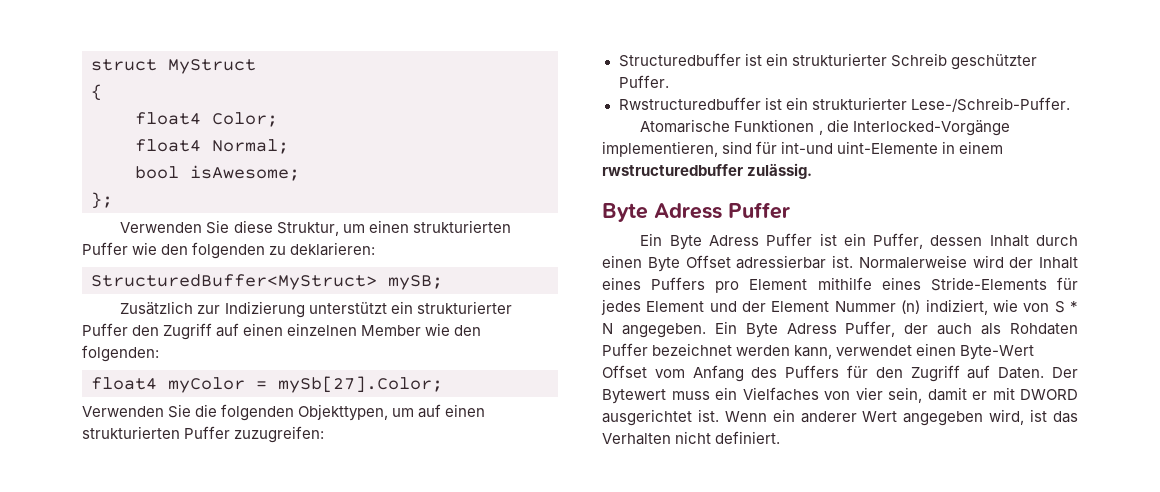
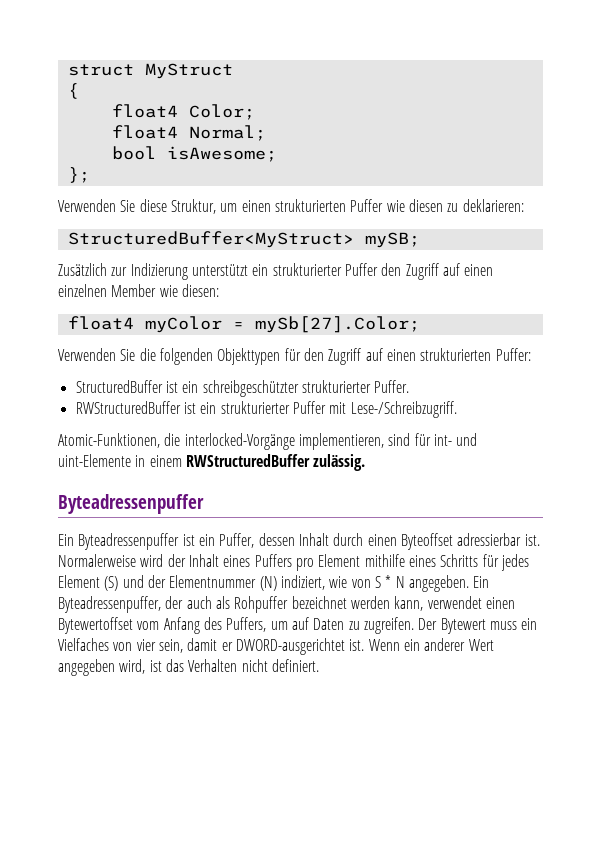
- Verwenden Sie diese Struktur, um einen strukturierten Puffer wie den folgenden zu deklarieren:
+ Verwenden Sie diese Struktur, um einen strukturierten Puffer wie diesen zu deklarieren:
- Zusätzlich zur Indizierung unterstützt ein strukturierter Puffer den Zugriff auf einen einzelnen Member wie den folgenden:
+ Zusätzlich zur Indizierung unterstützt ein strukturierter Puffer den Zugriff auf einen einzelnen Member wie diesen:
- Verwenden Sie die folgenden Objekttypen, um auf einen strukturierten Puffer zuzugreifen:
- Structuredbuffer ist ein strukturierter Schreib geschützter Puffer.
- Rwstructuredbuffer ist ein strukturierter Lese-/Schreib-Puffer.
- Atomarische Funktionen , die Interlocked-Vorgänge implementieren, sind für int-und uint-Elemente in einem rwstructuredbuffer zulässig.
- Byte Adress Puffer
- Ein Byte Adress Puffer ist ein Puffer, dessen Inhalt durch einen Byte Offset adressierbar ist.
+ Verwenden Sie die folgenden Objekttypen für den Zugriff auf einen strukturierten Puffer:
+ StructuredBuffer ist ein schreibgeschützter strukturierter Puffer.
+ RWStructuredBuffer ist ein strukturierter Puffer mit Lese-/Schreibzugriff.
+ Atomic-Funktionen, die interlocked-Vorgänge implementieren, sind für int- und uint-Elemente in einem RWStructuredBuffer zulässig.
+ Byteadressenpuffer
+ Ein Byteadressenpuffer ist ein Puffer, dessen Inhalt durch einen Byteoffset adressierbar ist.
- Normalerweise wird der Inhalt eines Puffers pro Element mithilfe eines Stride-Elements für jedes Element und der Element Nummer (n) indiziert, wie von S * N angegeben.
+ Normalerweise wird der Inhalt eines Puffers pro Element mithilfe eines Schritts für jedes Element (S) und der Elementnummer (N) indiziert, wie von S * N angegeben.
- Ein Byte Adress Puffer, der auch als Rohdaten Puffer bezeichnet werden kann, verwendet einen Byte-Wert Offset vom Anfang des Puffers für den Zugriff auf Daten.
+ Ein Byteadressenpuffer, der auch als Rohpuffer bezeichnet werden kann, verwendet einen Bytewertoffset vom Anfang des Puffers, um auf Daten zu zugreifen.
- Der Bytewert muss ein Vielfaches von vier sein, damit er mit DWORD ausgerichtet ist.
+ Der Bytewert muss ein Vielfaches von vier sein, damit er DWORD-ausgerichtet ist.

